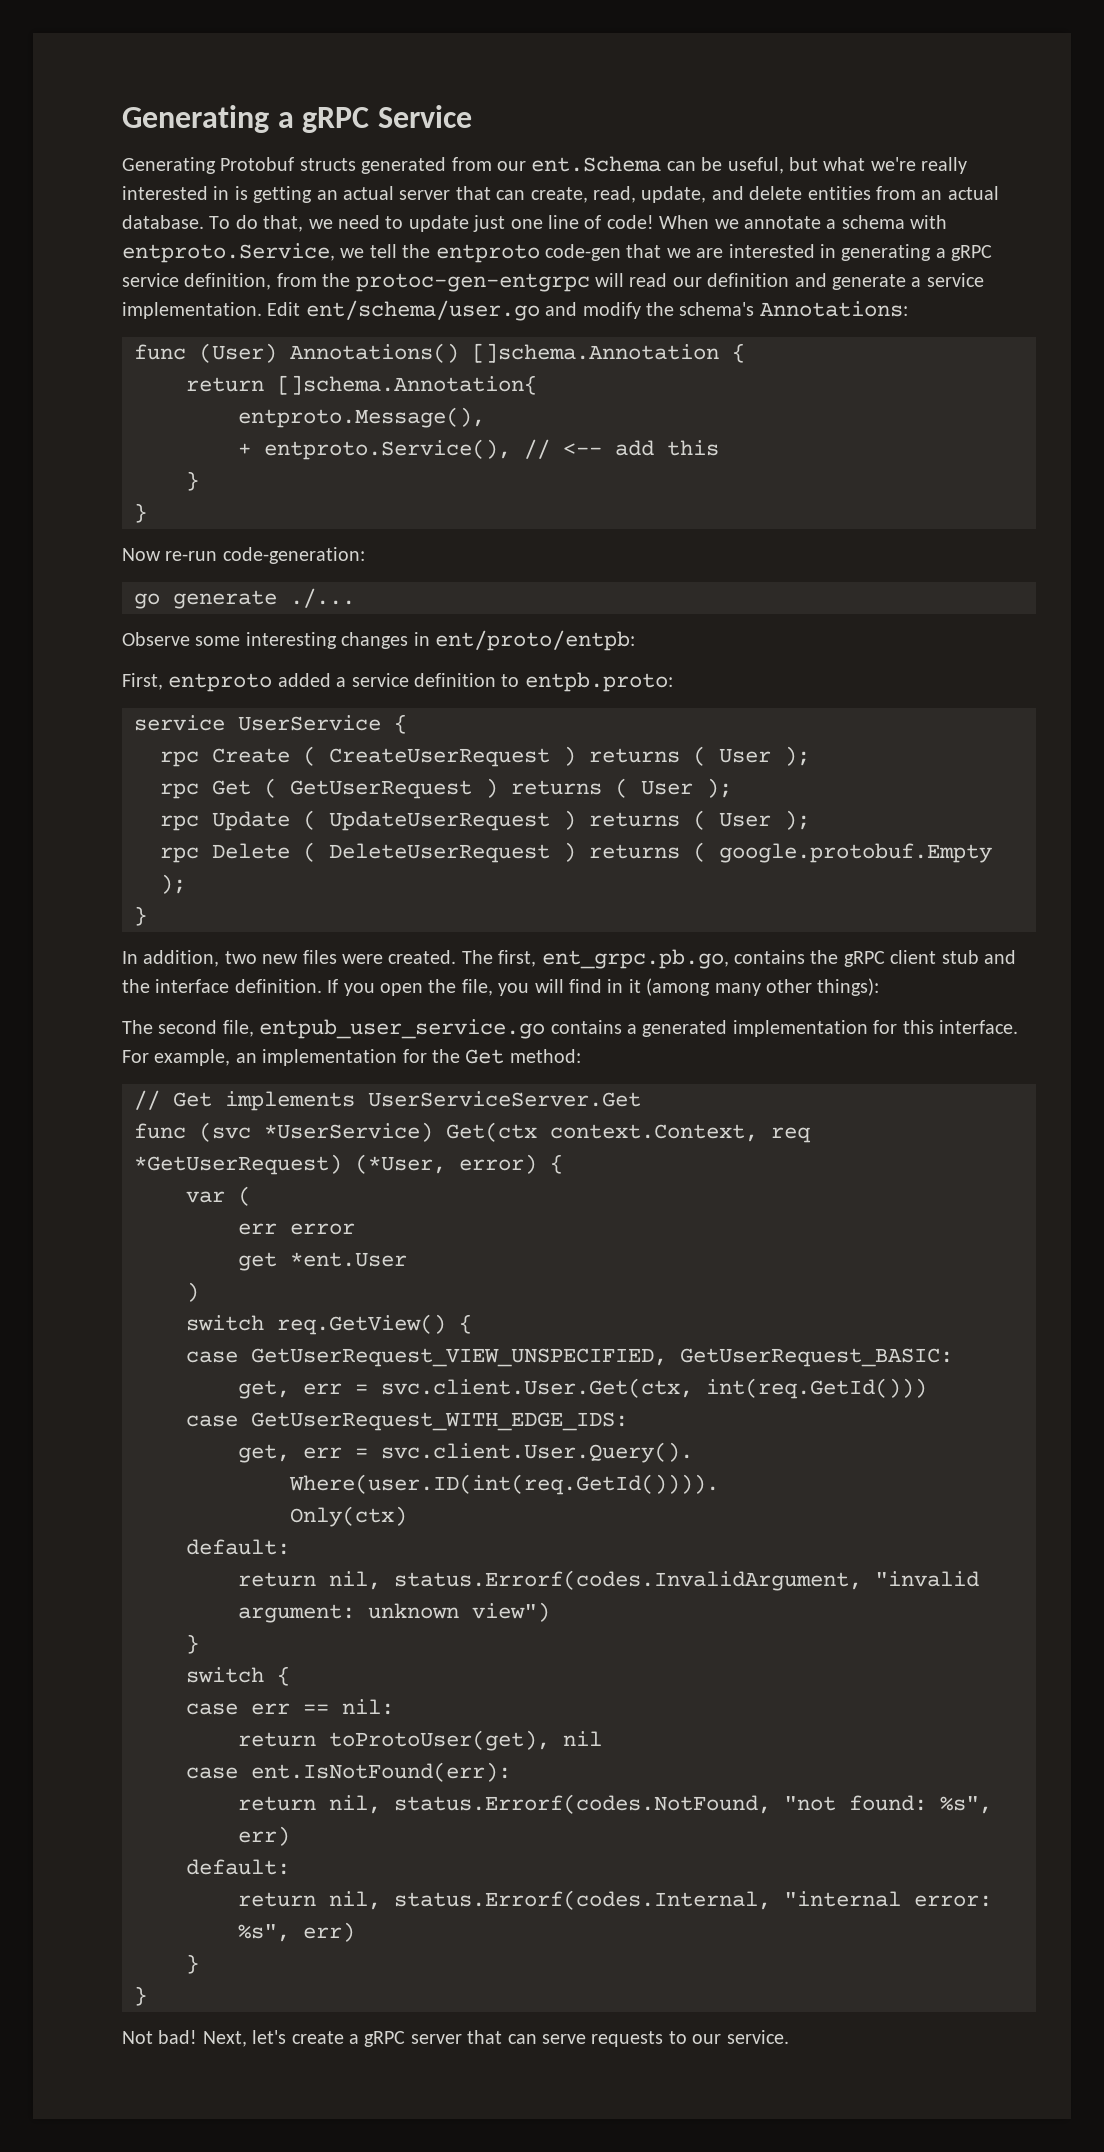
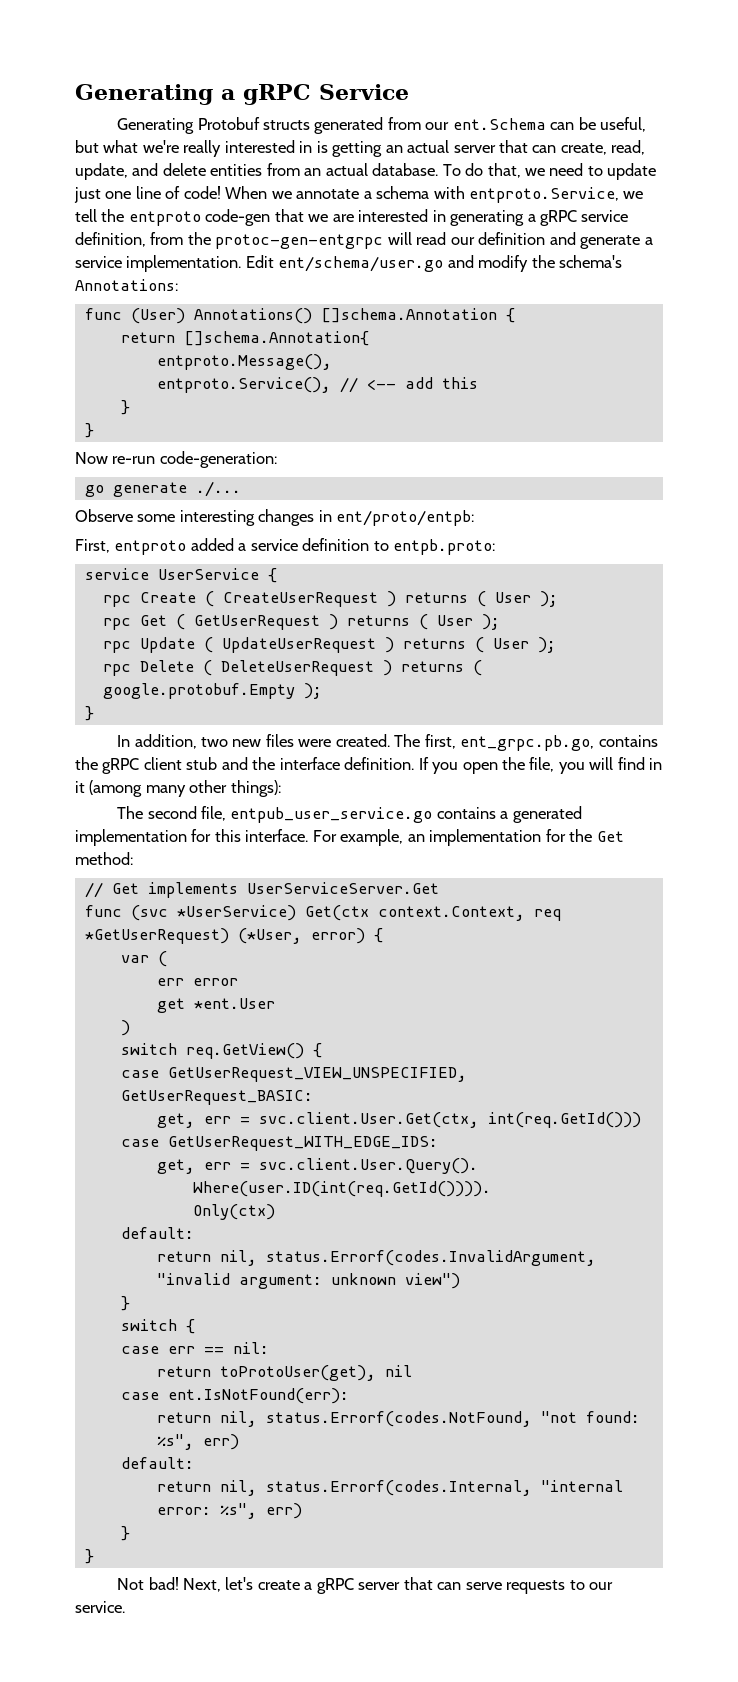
- + entproto.Service(), // <-- add this
+ entproto.Service(), // <-- add this

